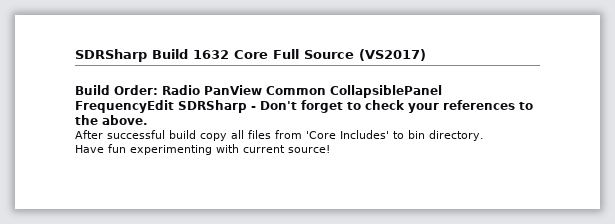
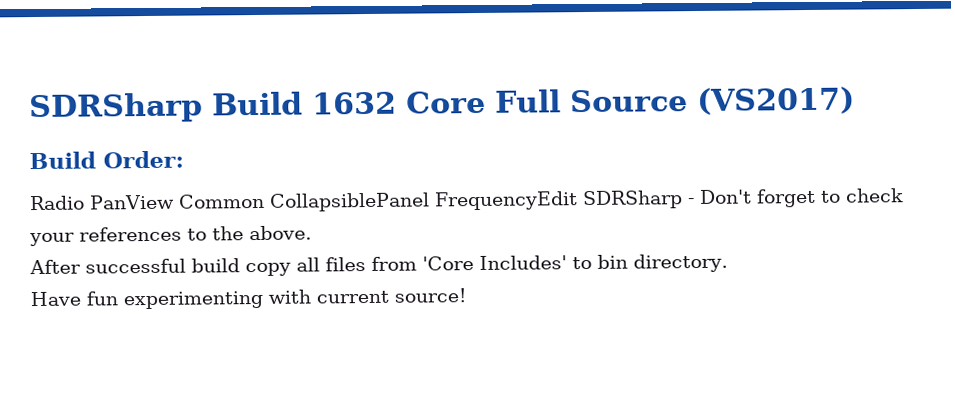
- Build Order: Radio PanView Common CollapsiblePanel FrequencyEdit SDRSharp - Don't forget to check your references to the above.
+ Build Order:
+ Radio PanView Common CollapsiblePanel FrequencyEdit SDRSharp - Don't forget to check your references to the above.

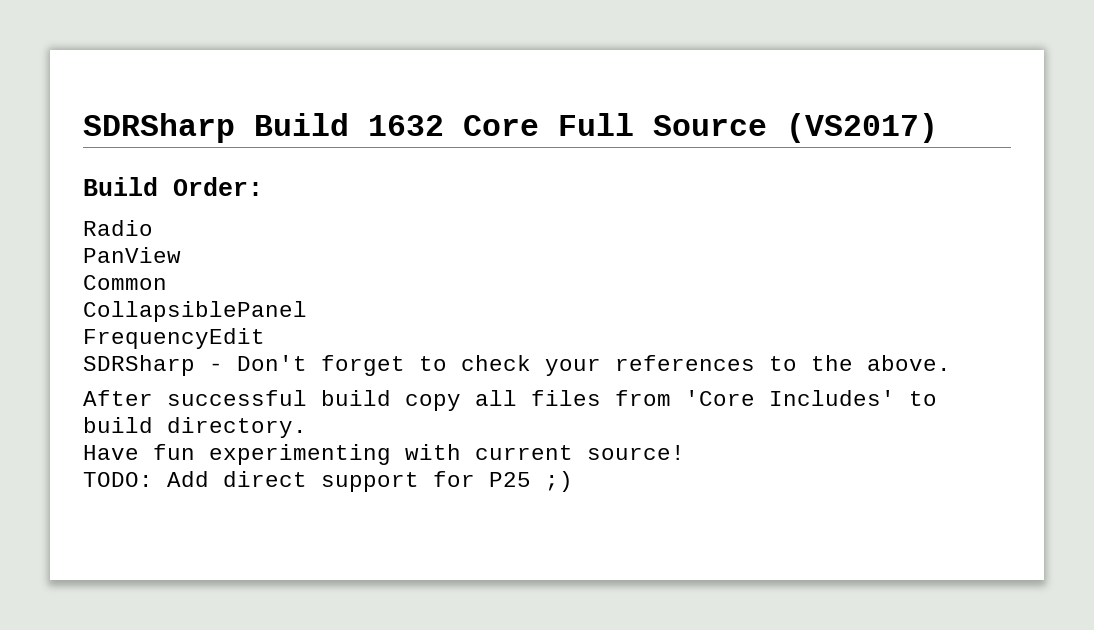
- Radio PanView Common CollapsiblePanel FrequencyEdit SDRSharp - Don't forget to check your references to the above.
+ Radio
+ PanView
+ Common
+ CollapsiblePanel
+ FrequencyEdit
+ SDRSharp - Don't forget to check your references to the above.
- After successful build copy all files from 'Core Includes' to bin directory.
+ After successful build copy all files from 'Core Includes' to build directory.
+ TODO: Add direct support for P25 ;)

